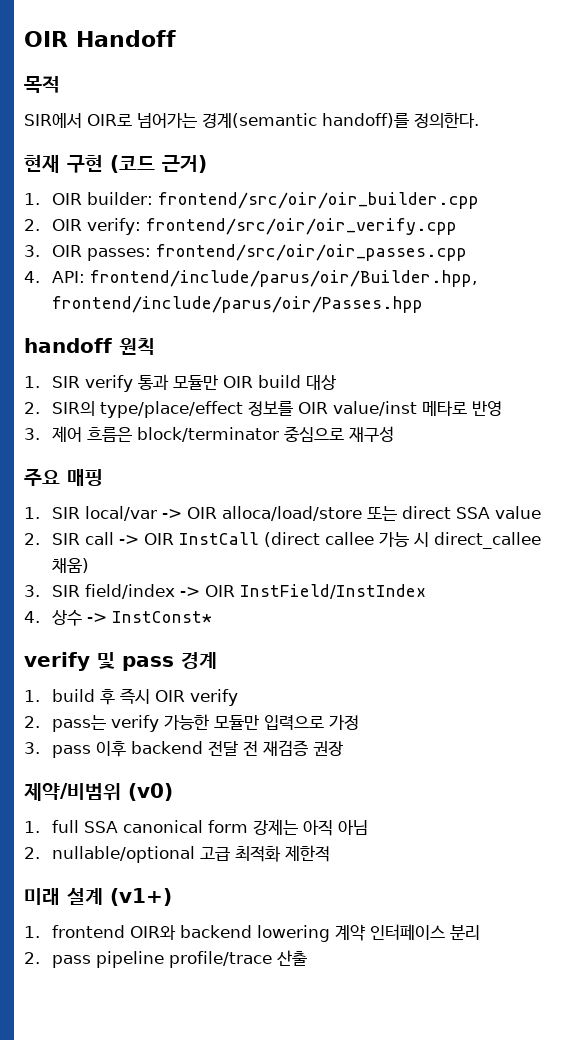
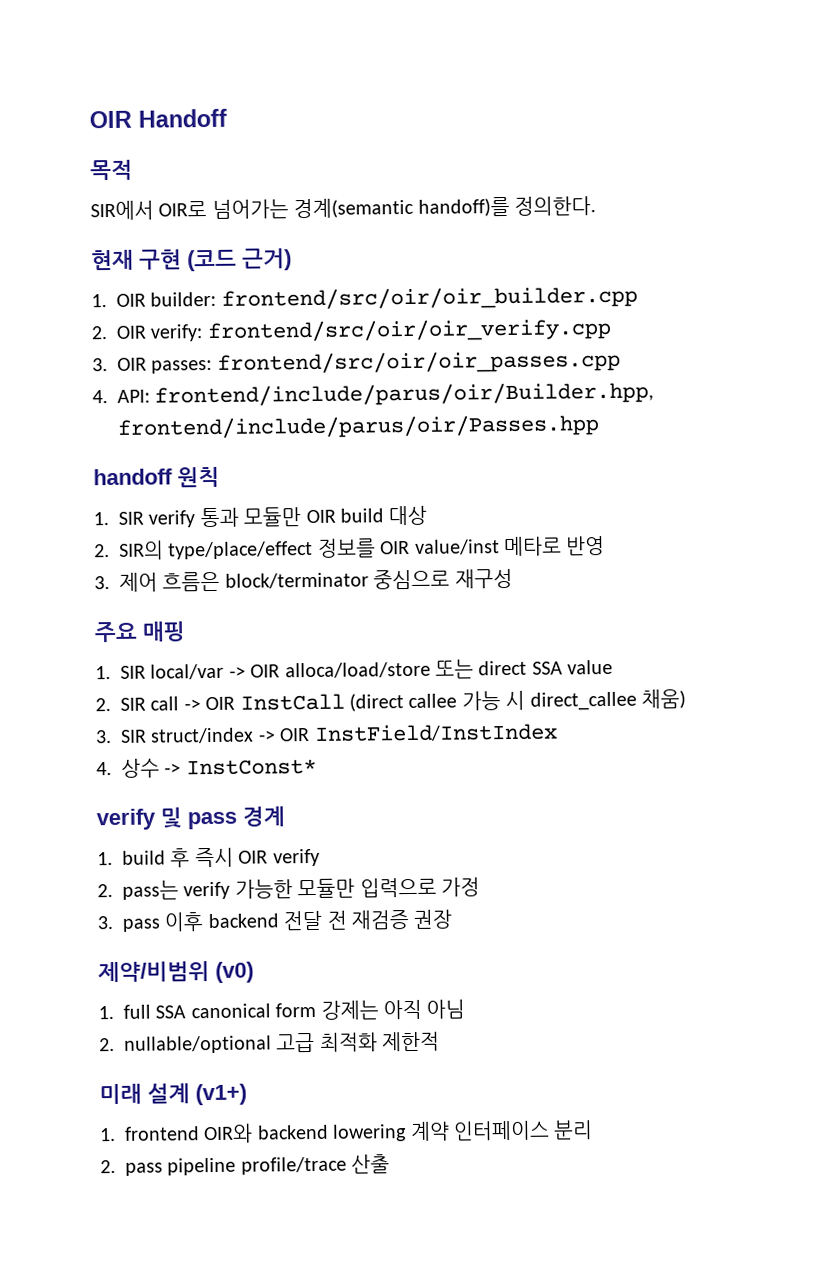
- 3. SIR field/index -> OIR InstField/InstIndex
+ 3. SIR struct/index -> OIR InstField/InstIndex

